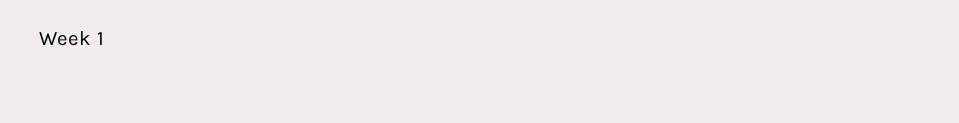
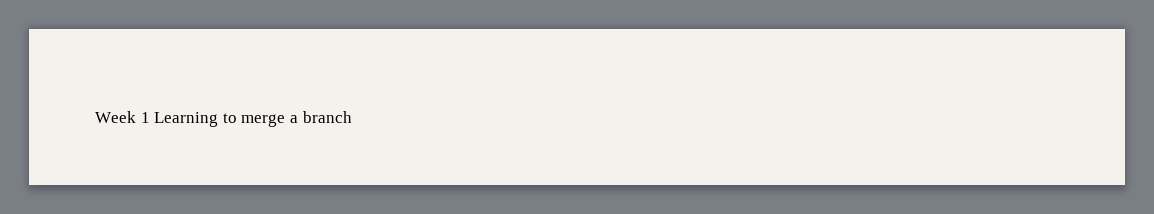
- Week 1
+ Week 1 Learning to merge a branch

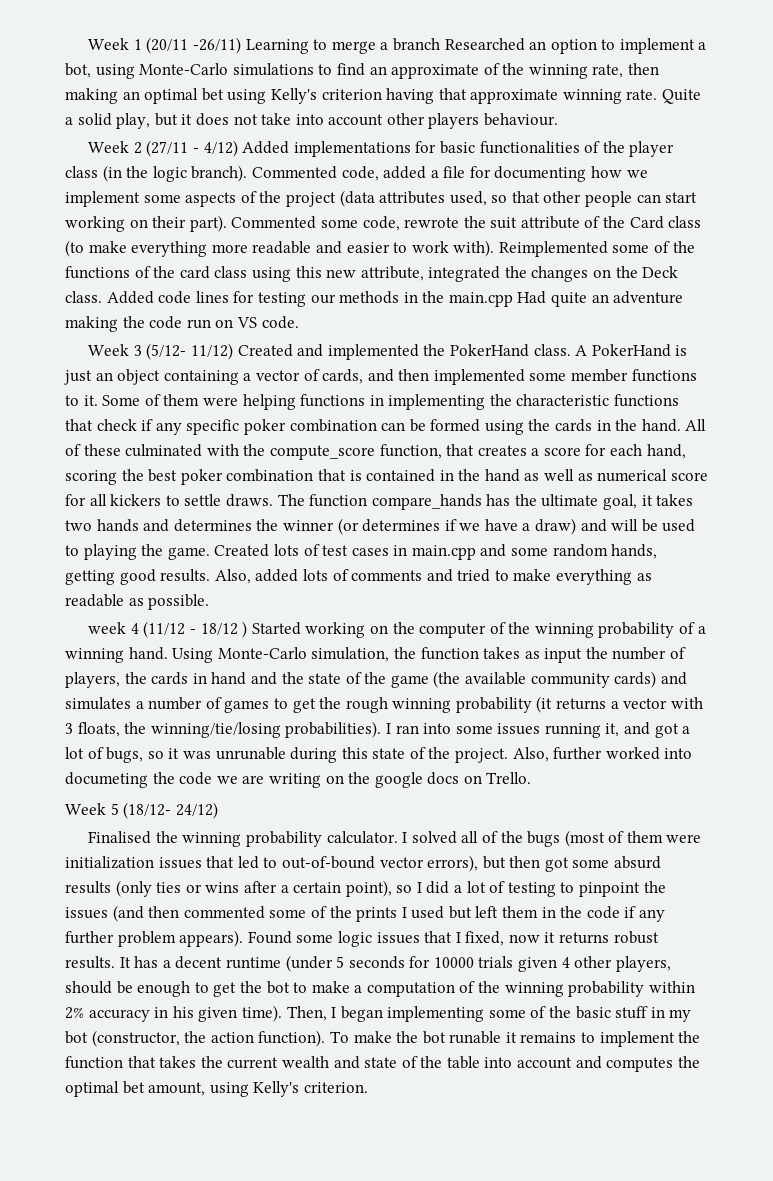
- Week 1 Learning to merge a branch
+ Week 1 (20/11 -26/11) Learning to merge a branch Researched an option to implement a bot, using Monte-Carlo simulations to find an approximate of the winning rate, then making an optimal bet using Kelly's criterion having that approximate winning rate. Quite a solid play, but it does not take into account other players behaviour.
+ Week 2 (27/11 - 4/12) Added implementations for basic functionalities of the player class (in the logic branch). Commented code, added a file for documenting how we implement some aspects of the project (data attributes used, so that other people can start working on their part). Commented some code, rewrote the suit attribute of the Card class (to make everything more readable and easier to work with). Reimplemented some of the functions of the card class using this new attribute, integrated the changes on the Deck class. Added code lines for testing our methods in the main.cpp Had quite an adventure making the code run on VS code.
+ Week 3 (5/12- 11/12) Created and implemented the PokerHand class. A PokerHand is just an object containing a vector of cards, and then implemented some member functions to it. Some of them were helping functions in implementing the characteristic functions that check if any specific poker combination can be formed using the cards in the hand. All of these culminated with the compute_score function, that creates a score for each hand, scoring the best poker combination that is contained in the hand as well as numerical score for all kickers to settle draws. The function compare_hands has the ultimate goal, it takes two hands and determines the winner (or determines if we have a draw) and will be used to playing the game. Created lots of test cases in main.cpp and some random hands, getting good results. Also, added lots of comments and tried to make everything as readable as possible.
+ week 4 (11/12 - 18/12 ) Started working on the computer of the winning probability of a winning hand. Using Monte-Carlo simulation, the function takes as input the number of players, the cards in hand and the state of the game (the available community cards) and simulates a number of games to get the rough winning probability (it returns a vector with 3 floats, the winning/tie/losing probabilities). I ran into some issues running it, and got a lot of bugs, so it was unrunable during this state of the project. Also, further worked into documeting the code we are writing on the google docs on Trello.
+ Week 5 (18/12- 24/12)
+ Finalised the winning probability calculator. I solved all of the bugs (most of them were initialization issues that led to out-of-bound vector errors), but then got some absurd results (only ties or wins after a certain point), so I did a lot of testing to pinpoint the issues (and then commented some of the prints I used but left them in the code if any further problem appears). Found some logic issues that I fixed, now it returns robust results. It has a decent runtime (under 5 seconds for 10000 trials given 4 other players, should be enough to get the bot to make a computation of the winning probability within 2% accuracy in his given time). Then, I began implementing some of the basic stuff in my bot (constructor, the action function). To make the bot runable it remains to implement the function that takes the current wealth and state of the table into account and computes the optimal bet amount, using Kelly's criterion.

